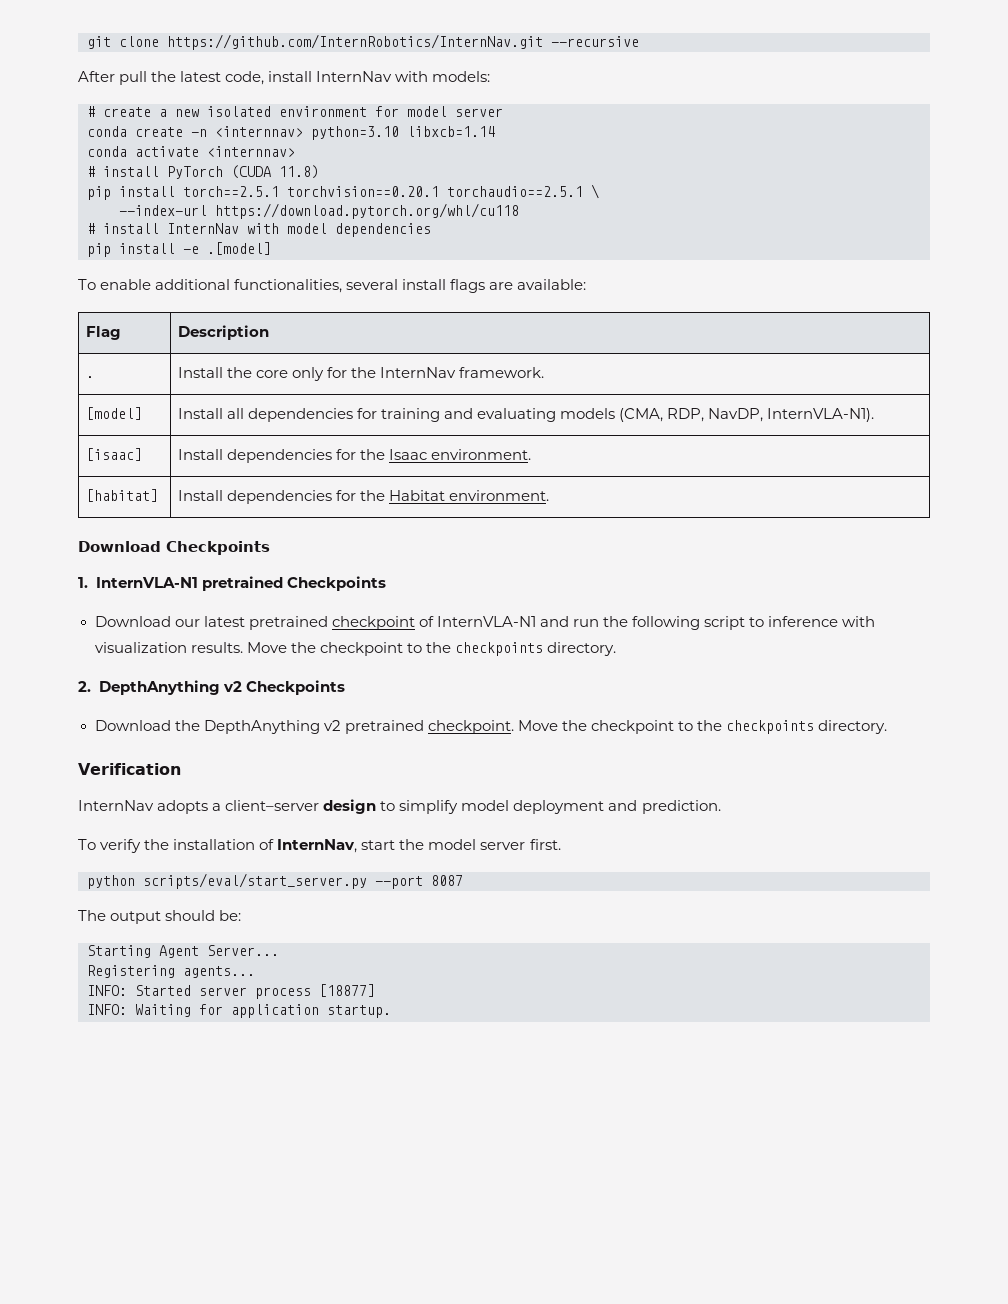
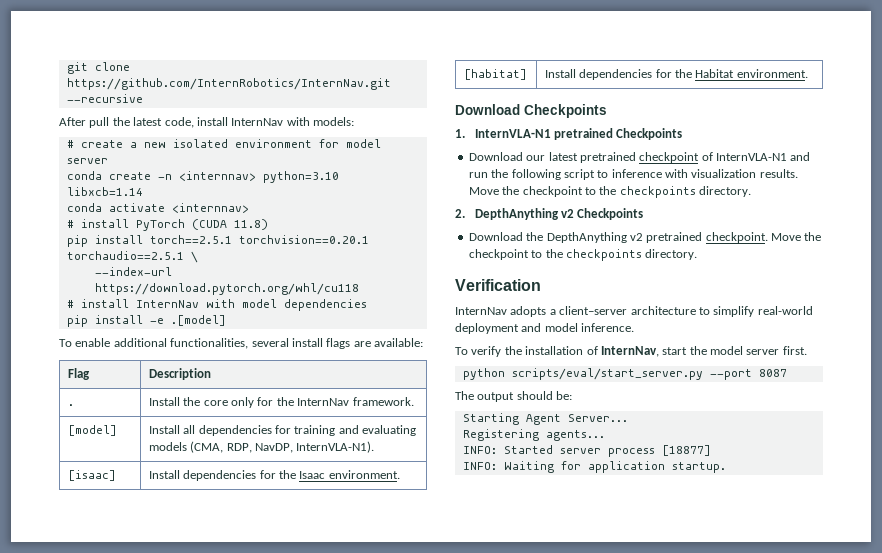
- InternNav adopts a client–server design to simplify model deployment and prediction.
+ InternNav adopts a client–server architecture to simplify real-world deployment and model inference.

